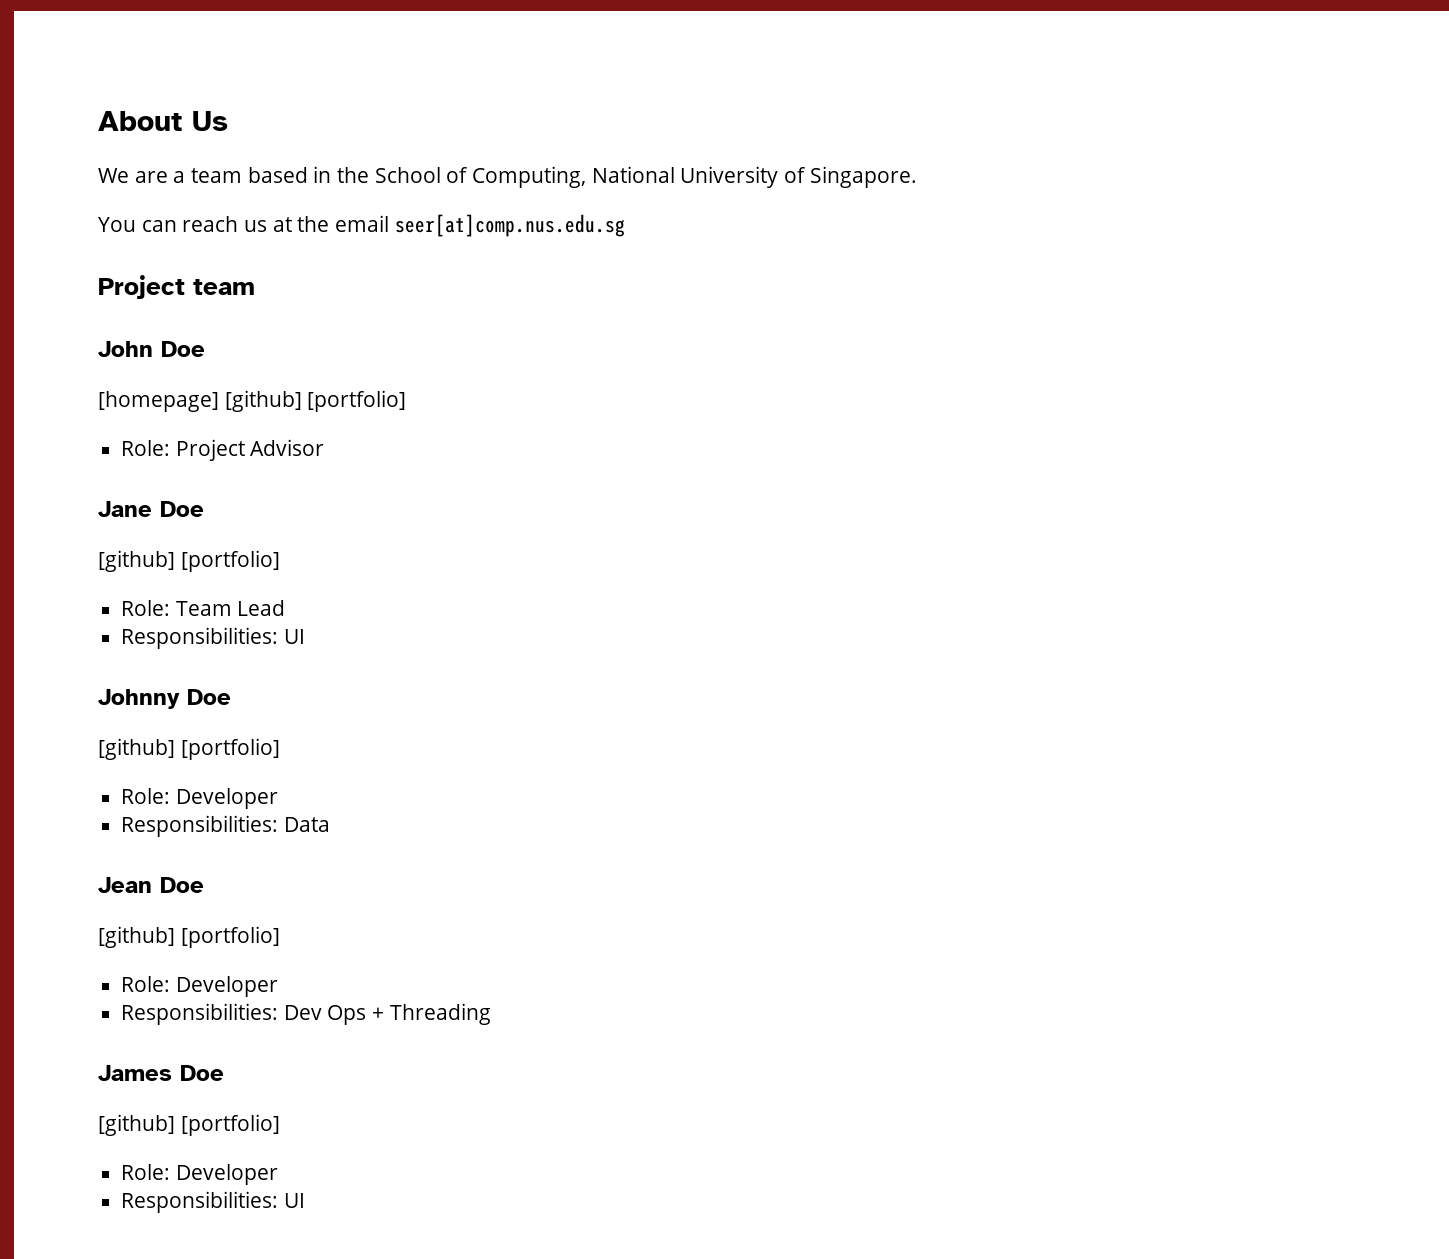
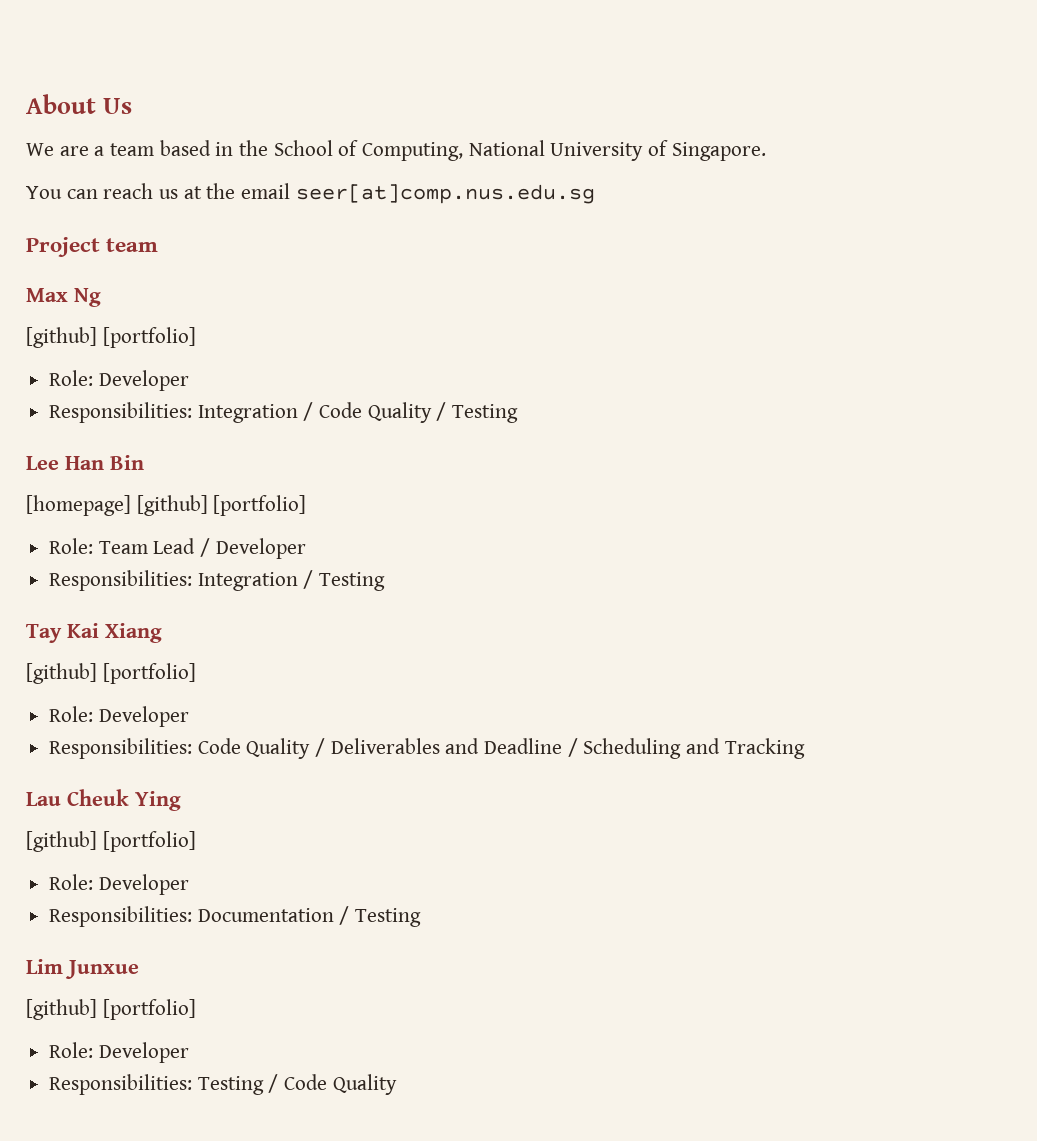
- John Doe
- [homepage] [github] [portfolio]
- Role: Project Advisor
- Jane Doe
- [github] [portfolio]
- Role: Team Lead
- Responsibilities: UI
- Johnny Doe
+ Max Ng
  [github] [portfolio]
  Role: Developer
- Responsibilities: Data
- Jean Doe
+ Responsibilities: Integration / Code Quality / Testing
+ Lee Han Bin
+ [homepage] [github] [portfolio]
+ Role: Team Lead / Developer
+ Responsibilities: Integration / Testing
+ Tay Kai Xiang
  [github] [portfolio]
  Role: Developer
- Responsibilities: Dev Ops + Threading
- James Doe
+ Responsibilities: Code Quality / Deliverables and Deadline / Scheduling and Tracking
+ Lau Cheuk Ying
  [github] [portfolio]
  Role: Developer
- Responsibilities: UI
+ Responsibilities: Documentation / Testing
+ Lim Junxue
+ [github] [portfolio]
+ Role: Developer
+ Responsibilities: Testing / Code Quality

